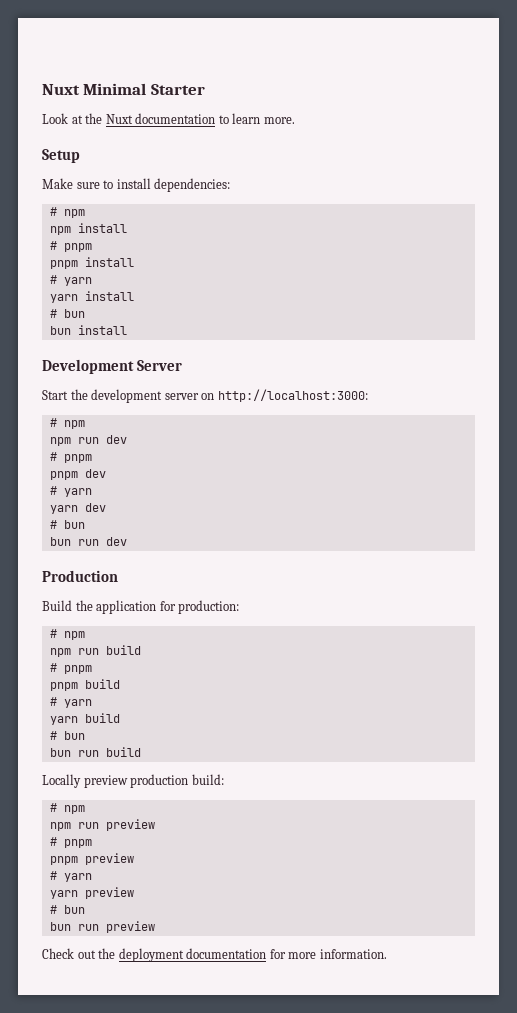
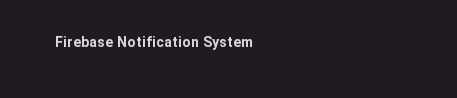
- Nuxt Minimal Starter
- Look at the Nuxt documentation to learn more.
- Setup
- Make sure to install dependencies:
- # npm
- npm install
- # pnpm
- pnpm install
- # yarn
- yarn install
- # bun
- bun install
- Development Server
- Start the development server on http://localhost:3000:
- # npm
- npm run dev
- # pnpm
- pnpm dev
- # yarn
- yarn dev
- # bun
- bun run dev
- Production
- Build the application for production:
- # npm
- npm run build
- # pnpm
- pnpm build
- # yarn
- yarn build
- # bun
- bun run build
- Locally preview production build:
- # npm
- npm run preview
- # pnpm
- pnpm preview
- # yarn
- yarn preview
- # bun
- bun run preview
- Check out the deployment documentation for more information.
+ Firebase Notification System

